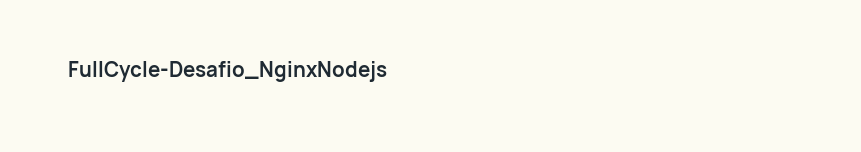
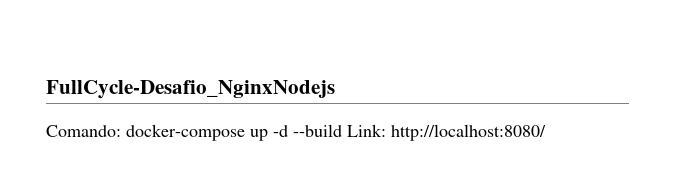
+ Comando: docker-compose up -d --build Link: http://localhost:8080/

